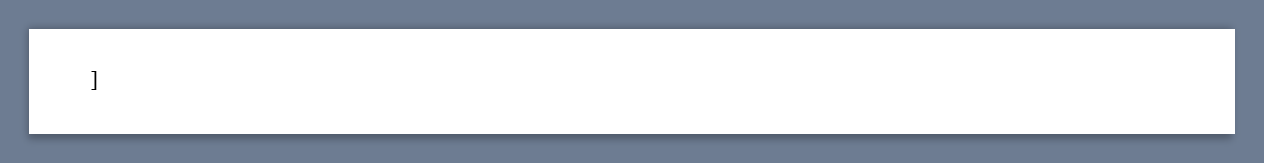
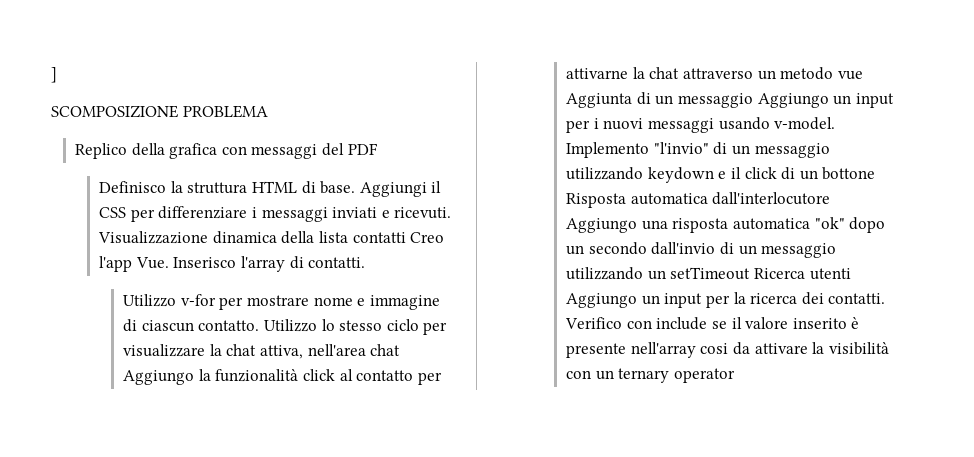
+ SCOMPOSIZIONE PROBLEMA
+ Replico della grafica con messaggi del PDF
+ Definisco la struttura HTML di base. Aggiungi il CSS per differenziare i messaggi inviati e ricevuti. Visualizzazione dinamica della lista contatti Creo l'app Vue. Inserisco l'array di contatti.
+ Utilizzo v-for per mostrare nome e immagine di ciascun contatto. Utilizzo lo stesso ciclo per visualizzare la chat attiva, nell'area chat Aggiungo la funzionalità click al contatto per attivarne la chat attraverso un metodo vue Aggiunta di un messaggio Aggiungo un input per i nuovi messaggi usando v-model. Implemento "l'invio" di un messaggio utilizzando keydown e il click di un bottone Risposta automatica dall'interlocutore Aggiungo una risposta automatica "ok" dopo un secondo dall'invio di un messaggio utilizzando un setTimeout Ricerca utenti Aggiungo un input per la ricerca dei contatti. Verifico con include se il valore inserito è presente nell'array cosi da attivare la visibilità con un ternary operator

